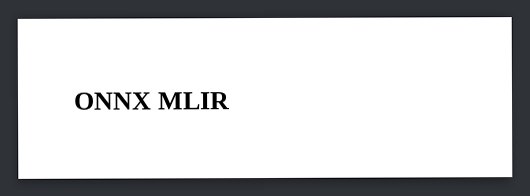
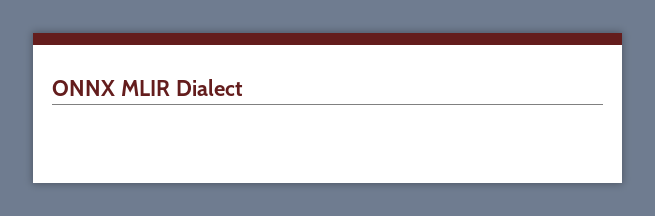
- ONNX MLIR
+ ONNX MLIR Dialect

